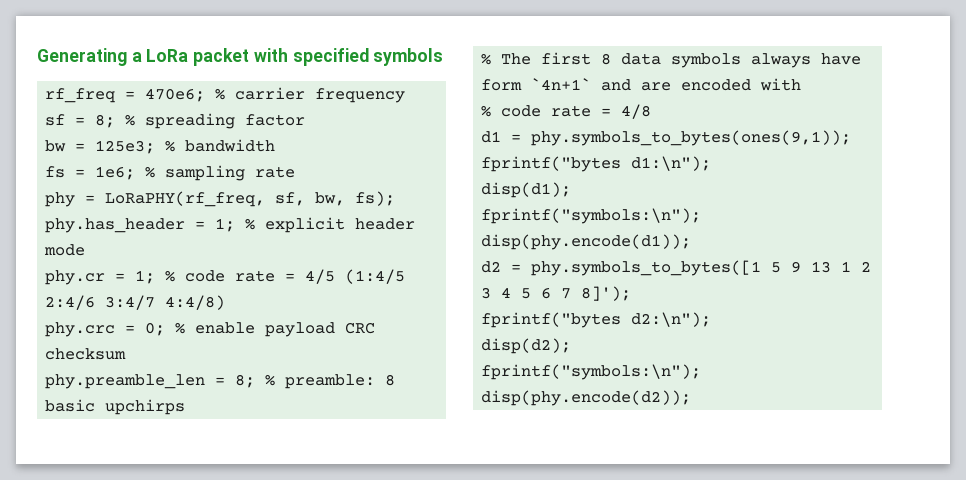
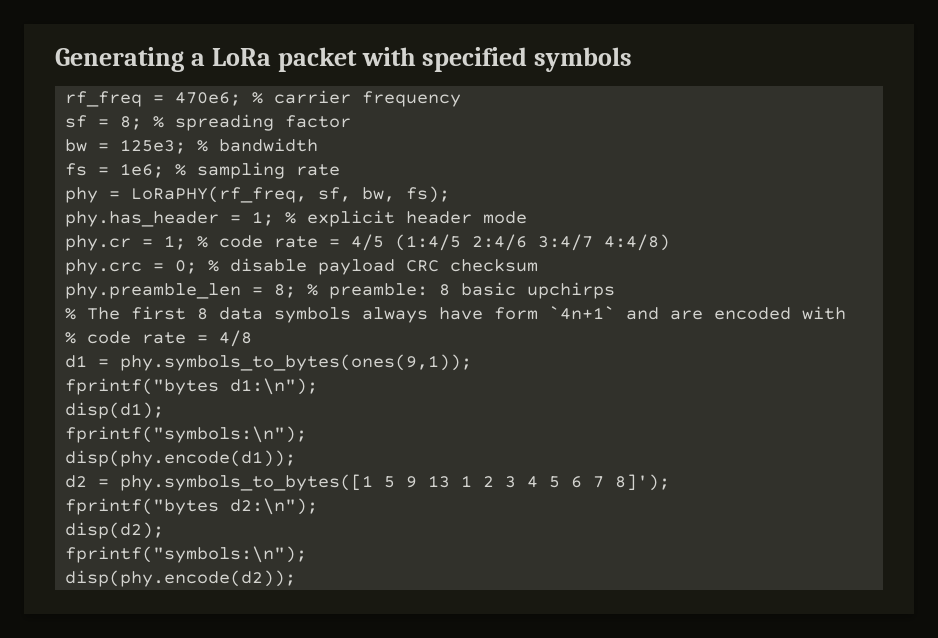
- phy.crc = 0; % enable payload CRC checksum
+ phy.crc = 0; % disable payload CRC checksum

